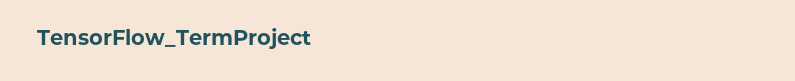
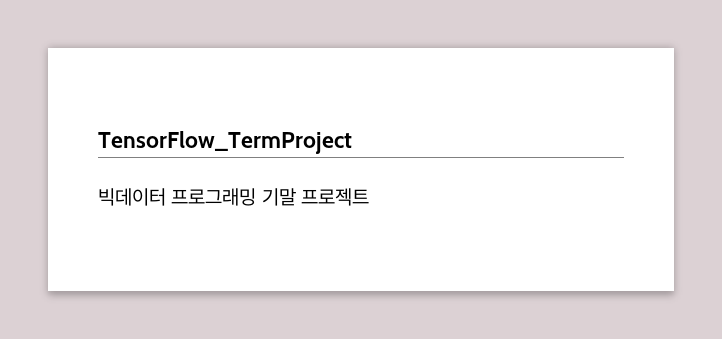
+ 빅데이터 프로그래밍 기말 프로젝트

